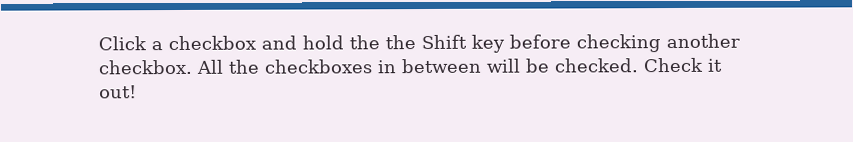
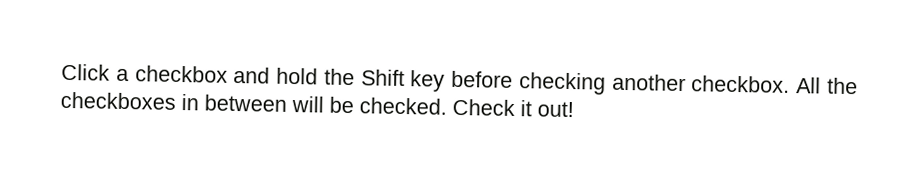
- Click a checkbox and hold the the Shift key before checking another checkbox.
+ Click a checkbox and hold the Shift key before checking another checkbox.

